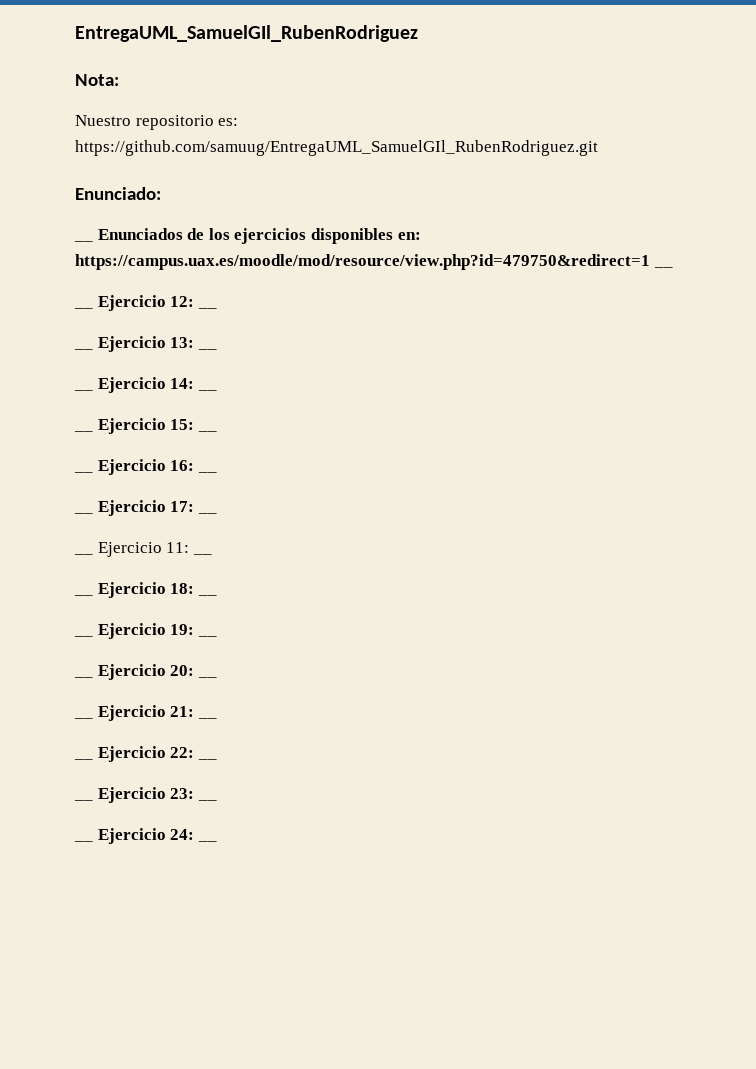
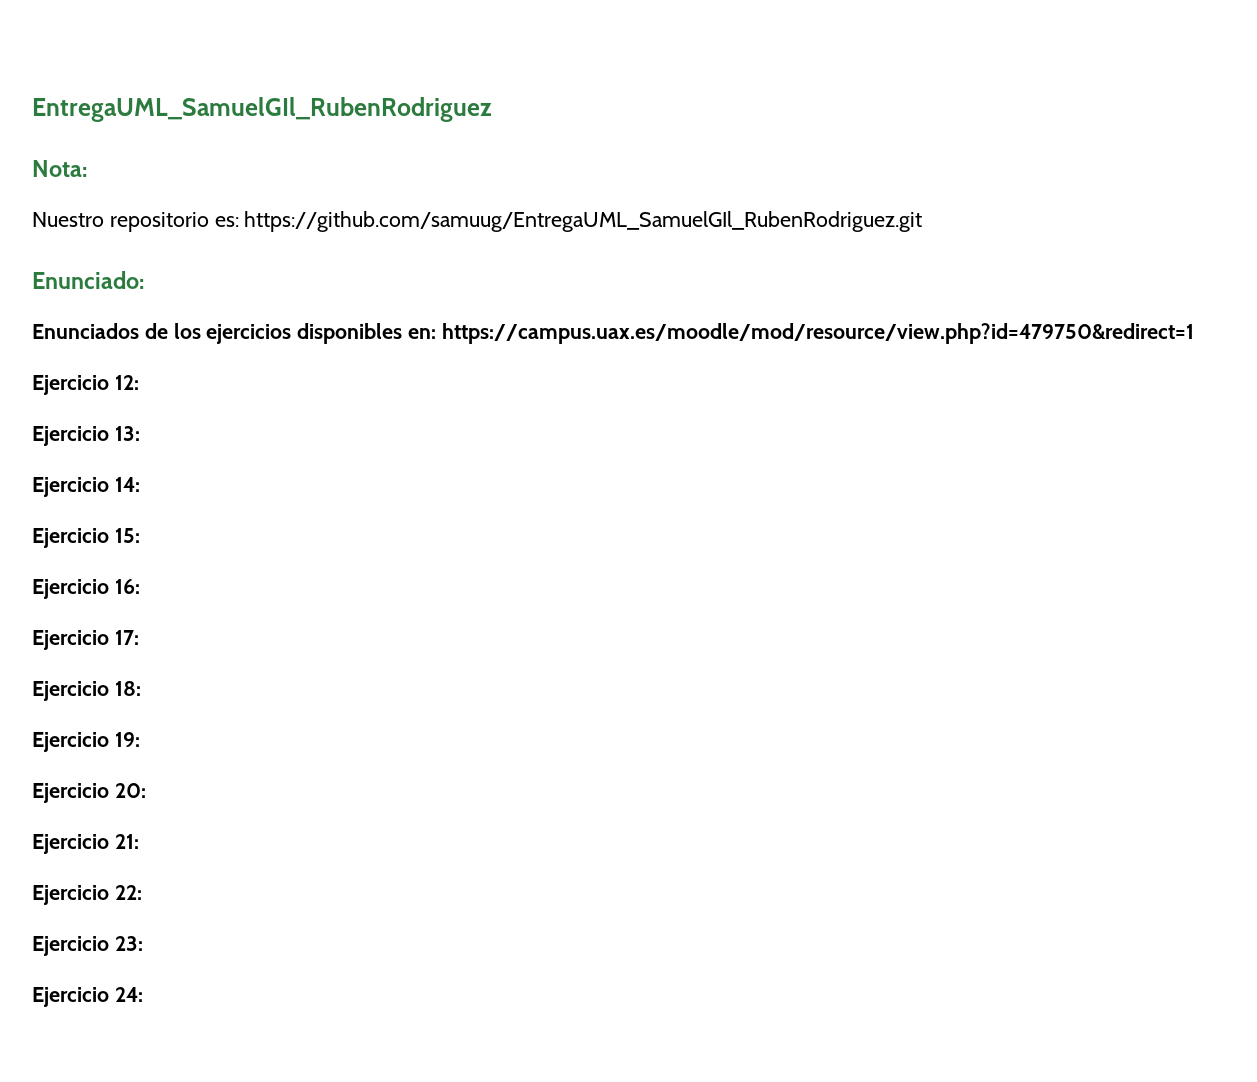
- __ Enunciados de los ejercicios disponibles en: https://campus.uax.es/moodle/mod/resource/view.php?id=479750&redirect=1 __
- __ Ejercicio 12: __
- __ Ejercicio 13: __
- __ Ejercicio 14: __
- __ Ejercicio 15: __
- __ Ejercicio 16: __
- __ Ejercicio 17: __
- __ Ejercicio 11: __
- __ Ejercicio 18: __
- __ Ejercicio 19: __
- __ Ejercicio 20: __
- __ Ejercicio 21: __
- __ Ejercicio 22: __
- __ Ejercicio 23: __
- __ Ejercicio 24: __
+ Enunciados de los ejercicios disponibles en: https://campus.uax.es/moodle/mod/resource/view.php?id=479750&redirect=1
+ Ejercicio 12:
+ Ejercicio 13:
+ Ejercicio 14:
+ Ejercicio 15:
+ Ejercicio 16:
+ Ejercicio 17:
+ Ejercicio 18:
+ Ejercicio 19:
+ Ejercicio 20:
+ Ejercicio 21:
+ Ejercicio 22:
+ Ejercicio 23:
+ Ejercicio 24:

